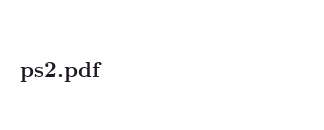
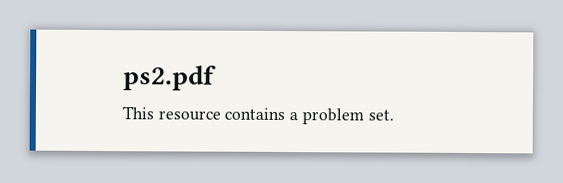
+ This resource contains a problem set.

